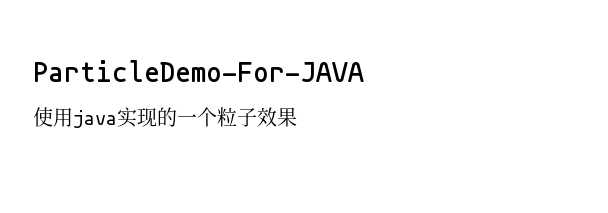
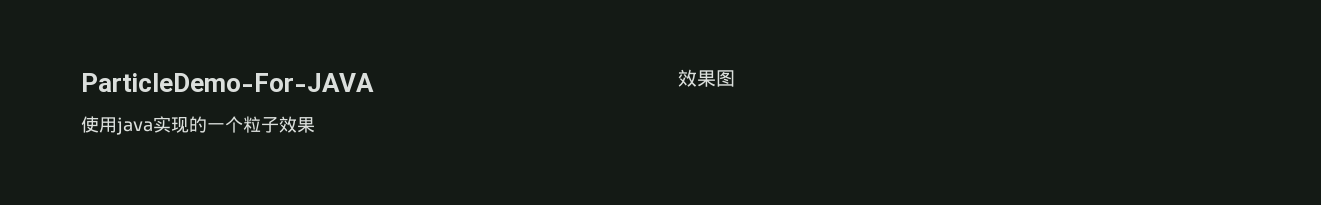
+ 效果图

